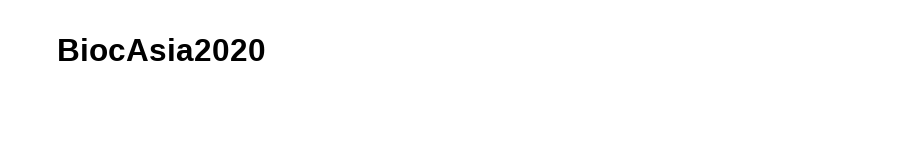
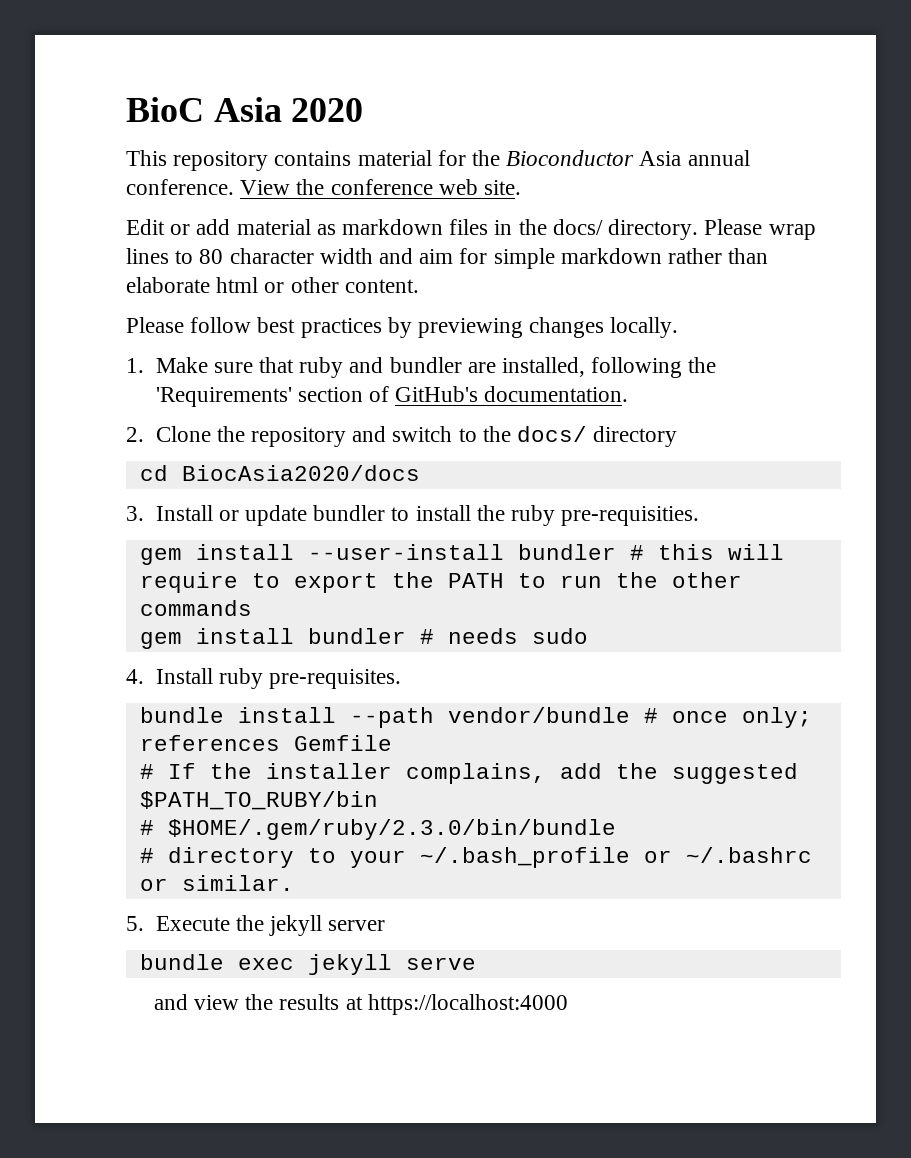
- BiocAsia2020
+ BioC Asia 2020
+ This repository contains material for the Bioconductor Asia annual conference. View the conference web site.
+ Edit or add material as markdown files in the docs/ directory. Please wrap lines to 80 character width and aim for simple markdown rather than elaborate html or other content.
+ Please follow best practices by previewing changes locally.
+ 1. Make sure that ruby and bundler are installed, following the 'Requirements' section of GitHub's documentation.
+ 2. Clone the repository and switch to the docs/ directory
+ cd BiocAsia2020/docs
+ 3. Install or update bundler to install the ruby pre-requisities.
+ gem install --user-install bundler # this will require to export the PATH to run the other commands
+ gem install bundler # needs sudo
+ 4. Install ruby pre-requisites.
+ bundle install --path vendor/bundle # once only; references Gemfile
+ # If the installer complains, add the suggested $PATH_TO_RUBY/bin
+ # $HOME/.gem/ruby/2.3.0/bin/bundle
+ # directory to your ~/.bash_profile or ~/.bashrc or similar.
+ 5. Execute the jekyll server
+ bundle exec jekyll serve
+ and view the results at https://localhost:4000

